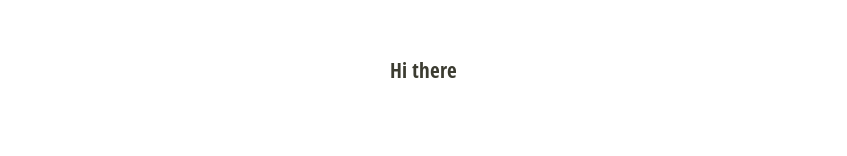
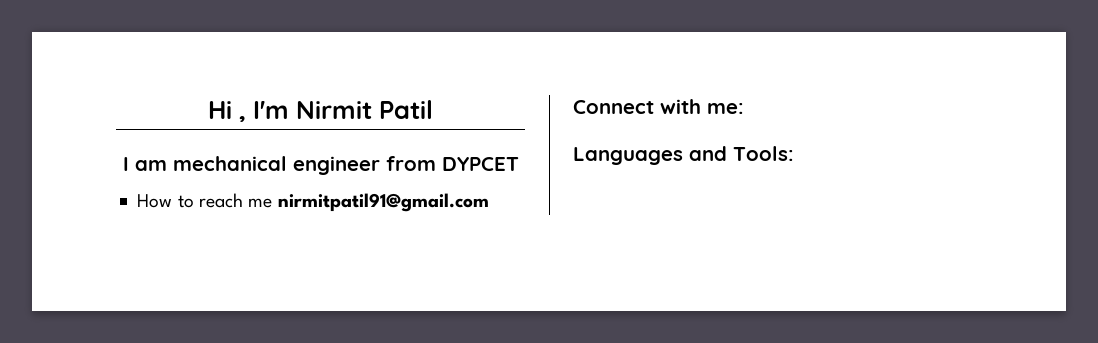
- Hi there
+ Hi , I'm Nirmit Patil
+ I am mechanical engineer from DYPCET
+ How to reach me nirmitpatil91@gmail.com
+ Connect with me:
+ Languages and Tools:

